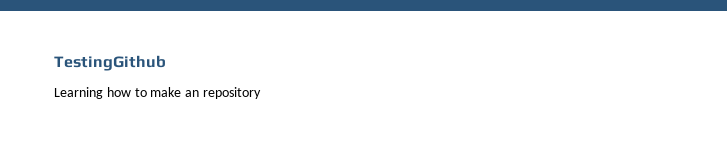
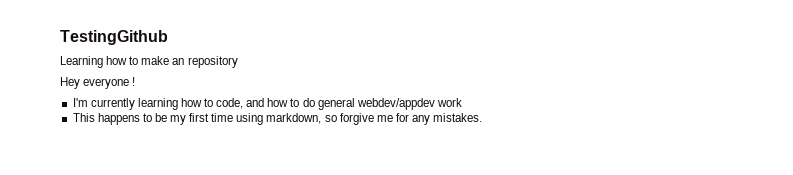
+ Hey everyone !
+ I'm currently learning how to code, and how to do general webdev/appdev work
+ This happens to be my first time using markdown, so forgive me for any mistakes.

